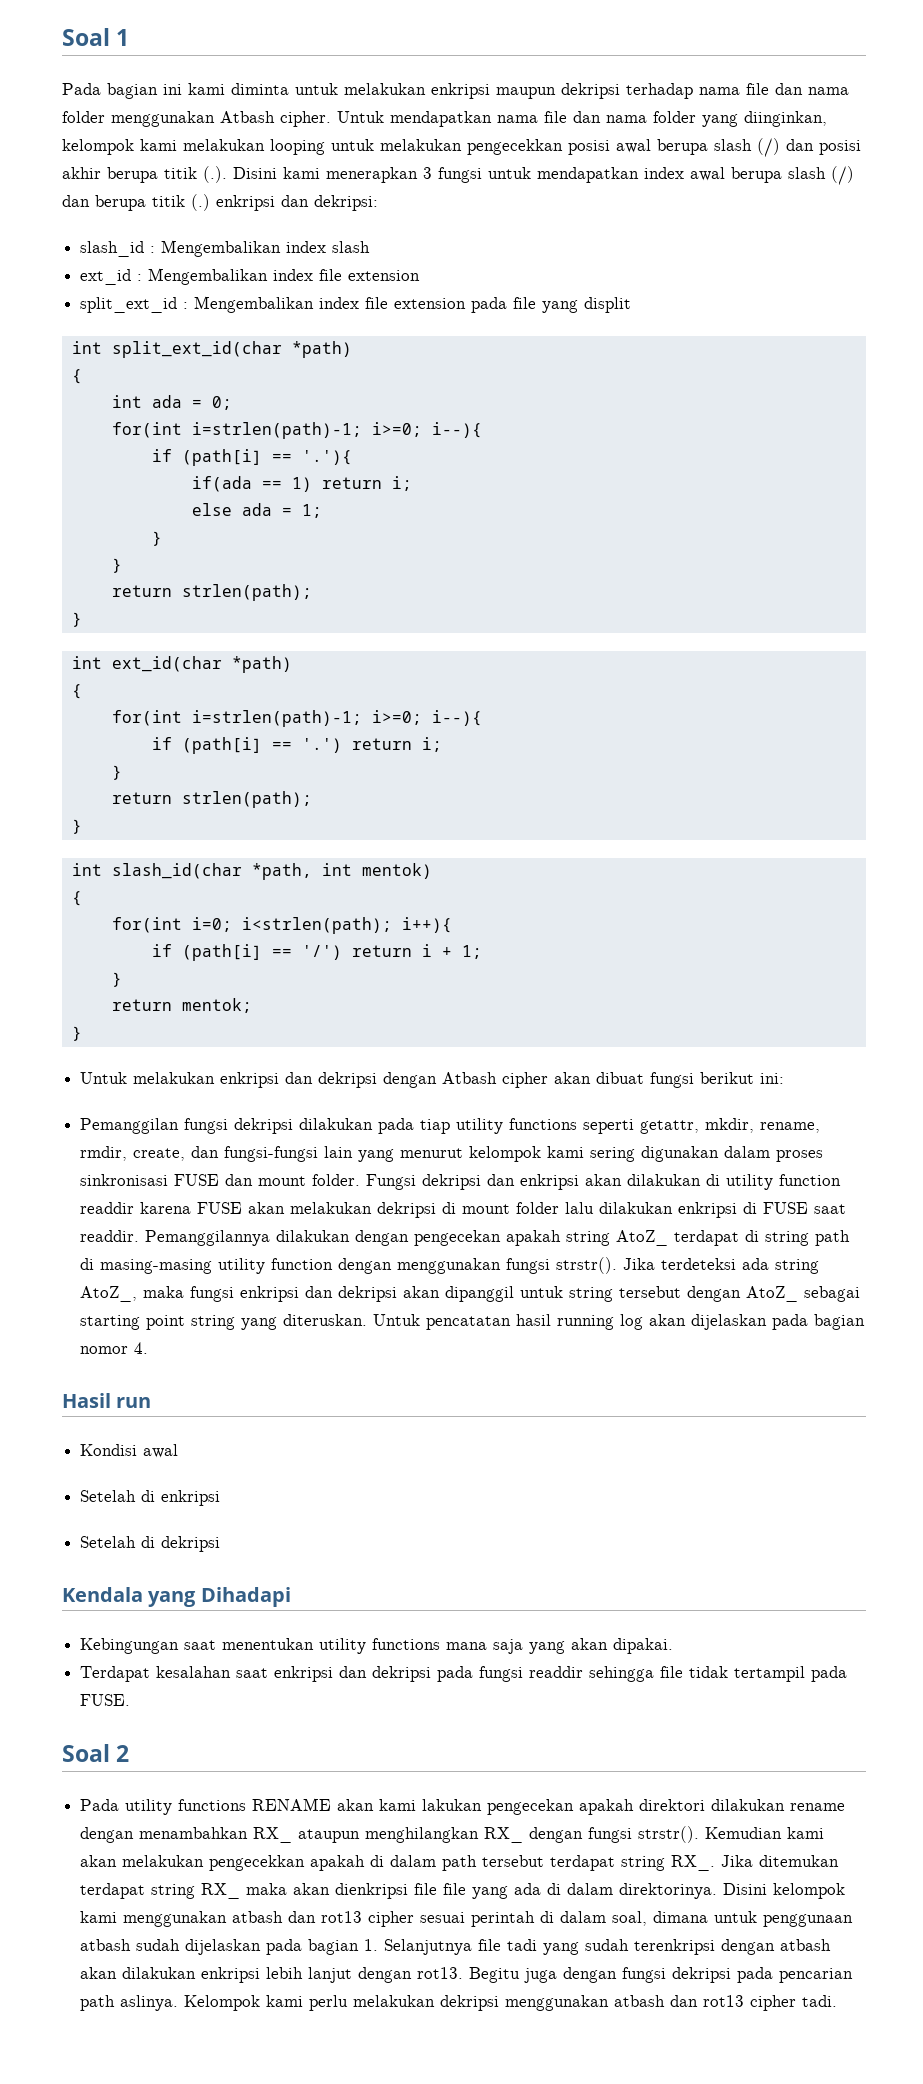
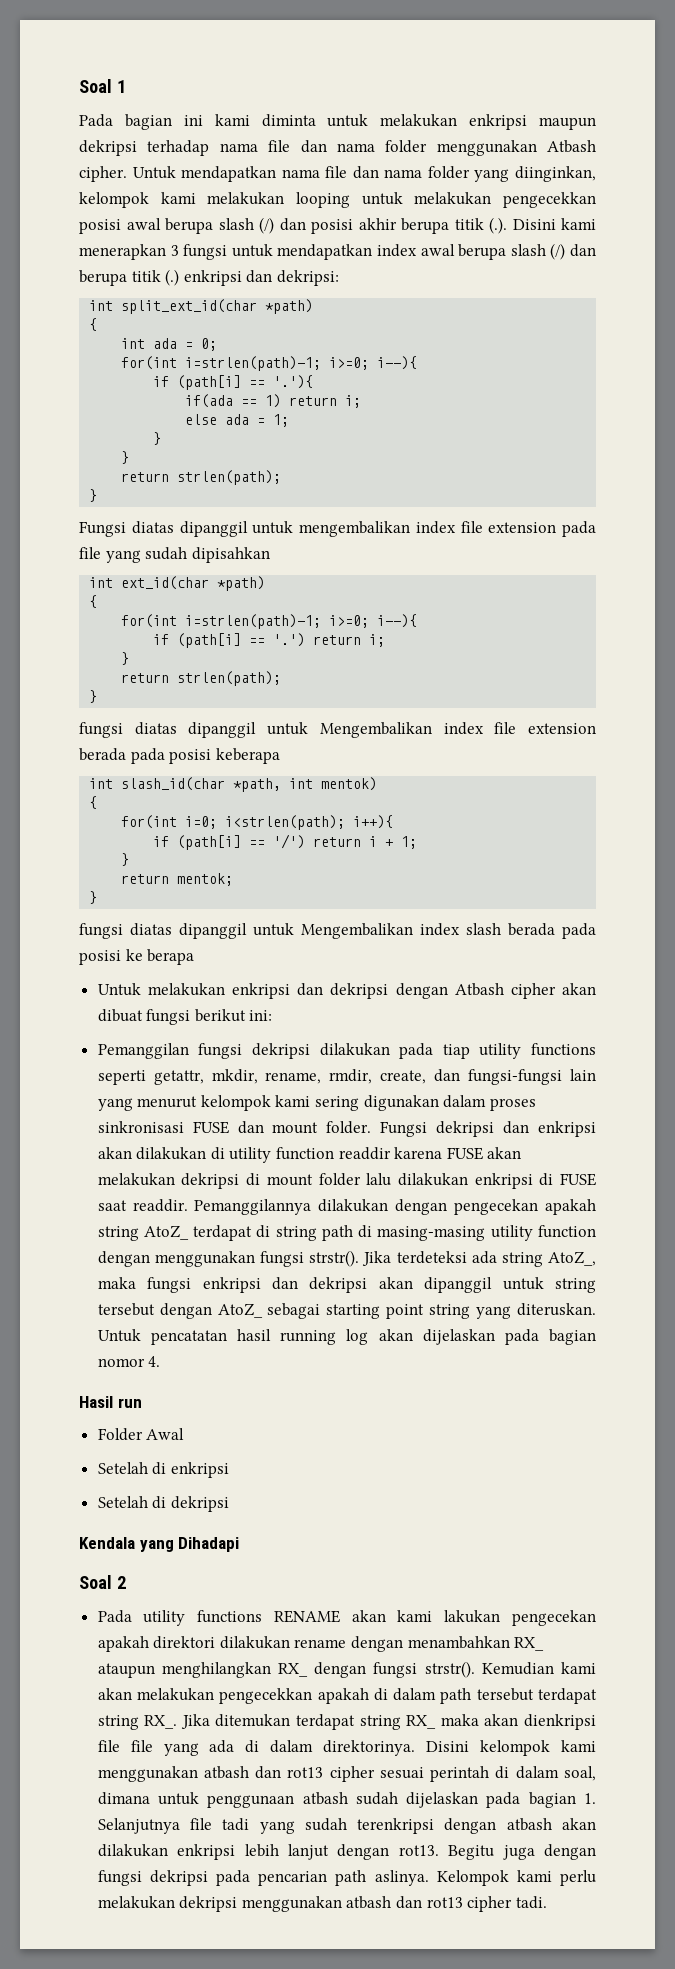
- slash_id : Mengembalikan index slash
- ext_id : Mengembalikan index file extension
- split_ext_id : Mengembalikan index file extension pada file yang displit
+ Fungsi diatas dipanggil untuk mengembalikan index file extension pada file yang sudah dipisahkan
+ fungsi diatas dipanggil untuk Mengembalikan index file extension berada pada posisi keberapa
+ fungsi diatas dipanggil untuk Mengembalikan index slash berada pada posisi ke berapa
- Kondisi awal
+ Folder Awal
- Kebingungan saat menentukan utility functions mana saja yang akan dipakai.
- Terdapat kesalahan saat enkripsi dan dekripsi pada fungsi readdir sehingga file tidak tertampil pada FUSE.

